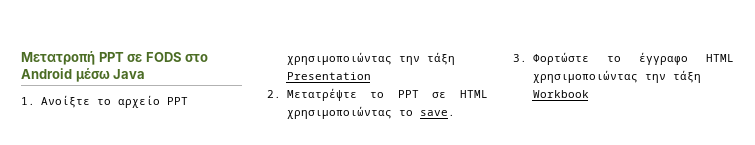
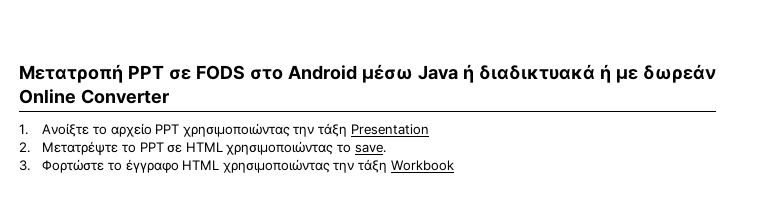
- Μετατροπή PPT σε FODS στο Android μέσω Java
+ Μετατροπή PPT σε FODS στο Android μέσω Java ή διαδικτυακά ή με δωρεάν Online Converter

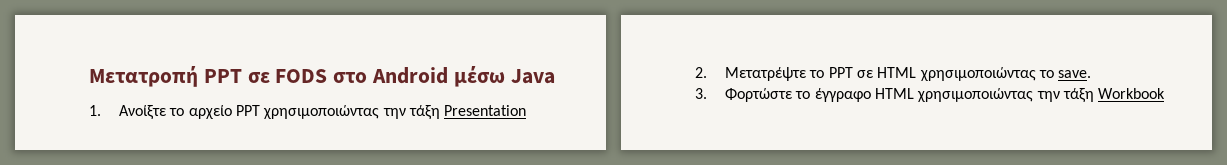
- Μετατροπή PPT σε FODS στο Android μέσω Java ή διαδικτυακά ή με δωρεάν Online Converter
+ Μετατροπή PPT σε FODS στο Android μέσω Java

